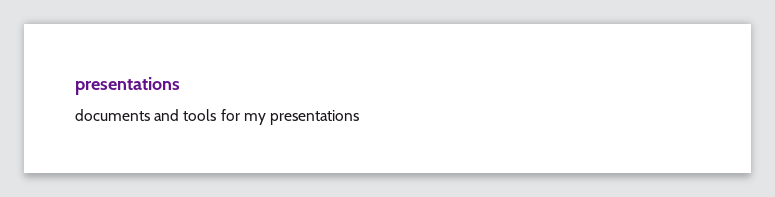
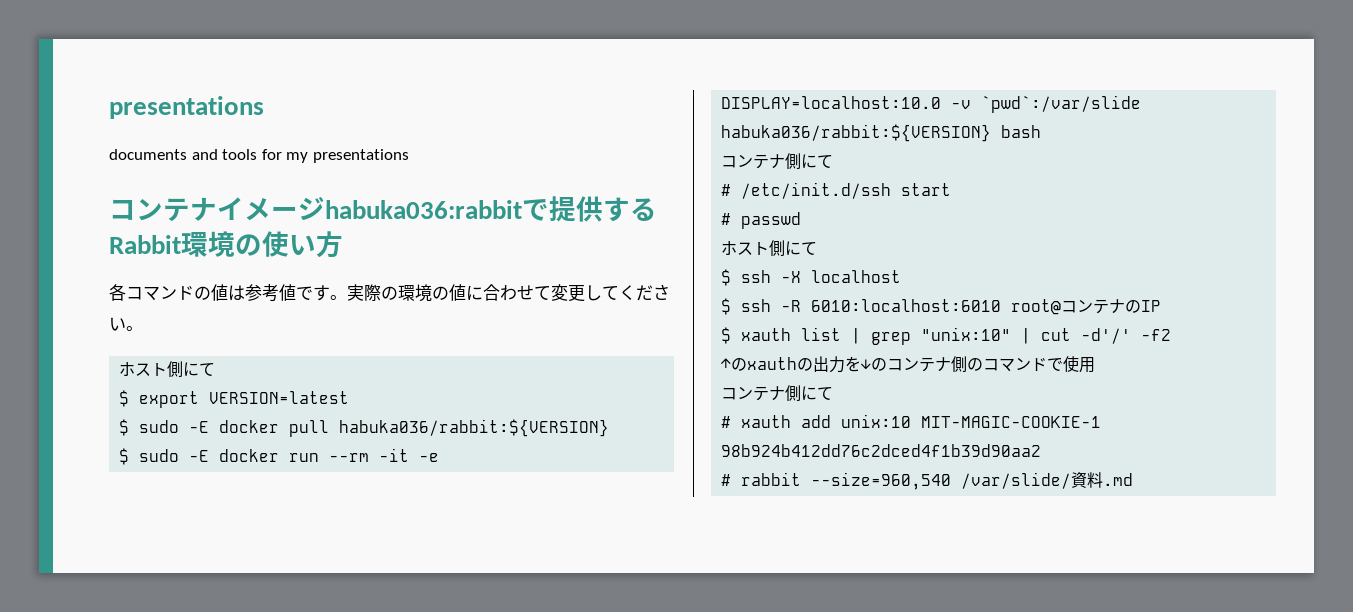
+ コンテナイメージhabuka036:rabbitで提供するRabbit環境の使い方
+ 各コマンドの値は参考値です。実際の環境の値に合わせて変更してください。
+ ホスト側にて
+ $ export VERSION=latest
+ $ sudo -E docker pull habuka036/rabbit:${VERSION}
+ $ sudo -E docker run --rm -it -e DISPLAY=localhost:10.0 -v `pwd`:/var/slide habuka036/rabbit:${VERSION} bash
+ コンテナ側にて
+ # /etc/init.d/ssh start
+ # passwd
+ ホスト側にて
+ $ ssh -X localhost
+ $ ssh -R 6010:localhost:6010 root@コンテナのIP
+ $ xauth list | grep "unix:10" | cut -d'/' -f2
+ ↑のxauthの出力を↓のコンテナ側のコマンドで使用
+ コンテナ側にて
+ # xauth add unix:10 MIT-MAGIC-COOKIE-1 98b924b412dd76c2dced4f1b39d90aa2
+ # rabbit --size=960,540 /var/slide/資料.md

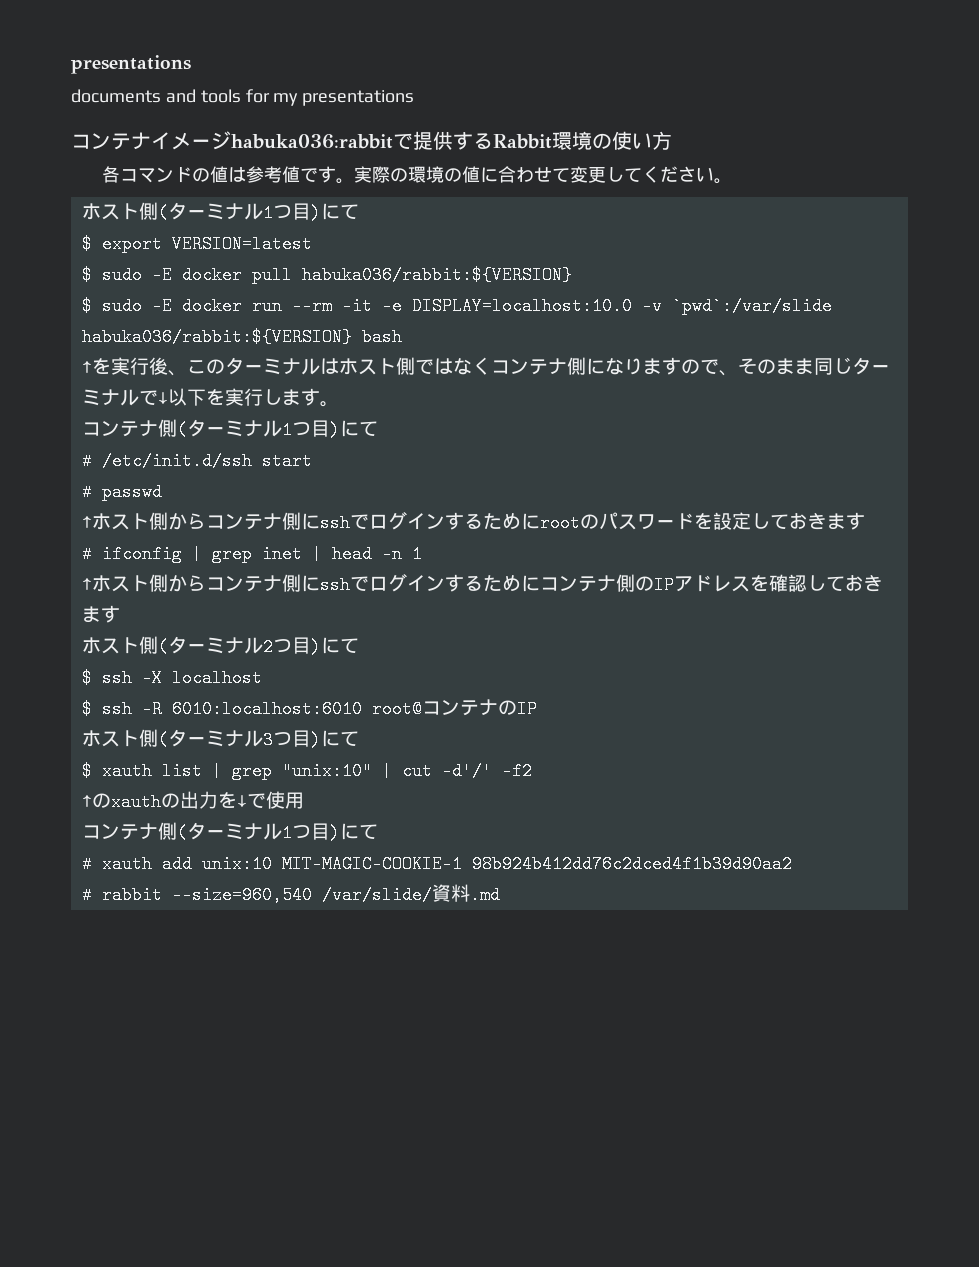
  実際の環境の値に合わせて変更してください。
- ホスト側にて
+ ホスト側(ターミナル1つ目)にて
  $ sudo -E docker run --rm -it -e DISPLAY=localhost:10.0 -v `pwd`:/var/slide habuka036/rabbit:${VERSION} bash
- コンテナ側にて
+ ↑を実行後、このターミナルはホスト側ではなくコンテナ側になりますので、そのまま同じターミナルで↓以下を実行します。
+ コンテナ側(ターミナル1つ目)にて
  # passwd
- ホスト側にて
+ ↑ホスト側からコンテナ側にsshでログインするためにrootのパスワードを設定しておきます
+ # ifconfig | grep inet | head -n 1
+ ↑ホスト側からコンテナ側にsshでログインするためにコンテナ側のIPアドレスを確認しておきます
+ ホスト側(ターミナル2つ目)にて
+ ホスト側(ターミナル3つ目)にて
- ↑のxauthの出力を↓のコンテナ側のコマンドで使用
- コンテナ側にて
+ ↑のxauthの出力を↓で使用
+ コンテナ側(ターミナル1つ目)にて

